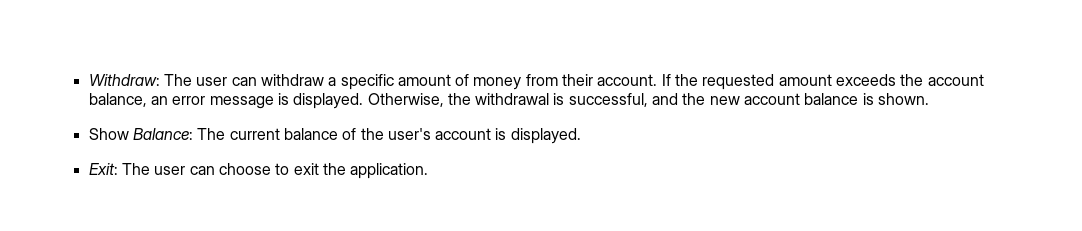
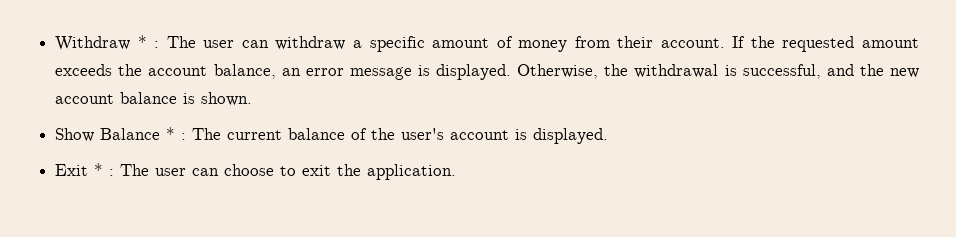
- Withdraw: The user can withdraw a specific amount of money from their account.
+ Withdraw * : The user can withdraw a specific amount of money from their account.
- Show Balance: The current balance of the user's account is displayed.
+ Show Balance * : The current balance of the user's account is displayed.
- Exit: The user can choose to exit the application.
+ Exit * : The user can choose to exit the application.

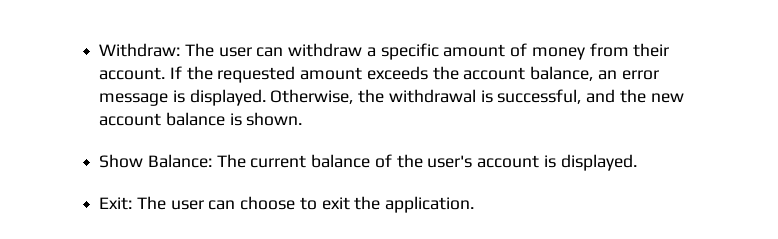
- Withdraw * : The user can withdraw a specific amount of money from their account.
+ Withdraw: The user can withdraw a specific amount of money from their account.
- Show Balance * : The current balance of the user's account is displayed.
+ Show Balance: The current balance of the user's account is displayed.
- Exit * : The user can choose to exit the application.
+ Exit: The user can choose to exit the application.

